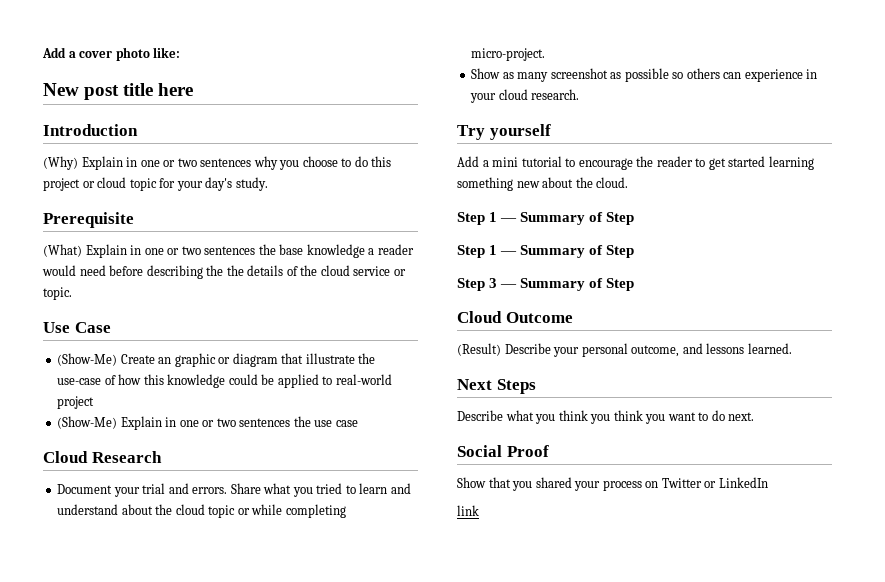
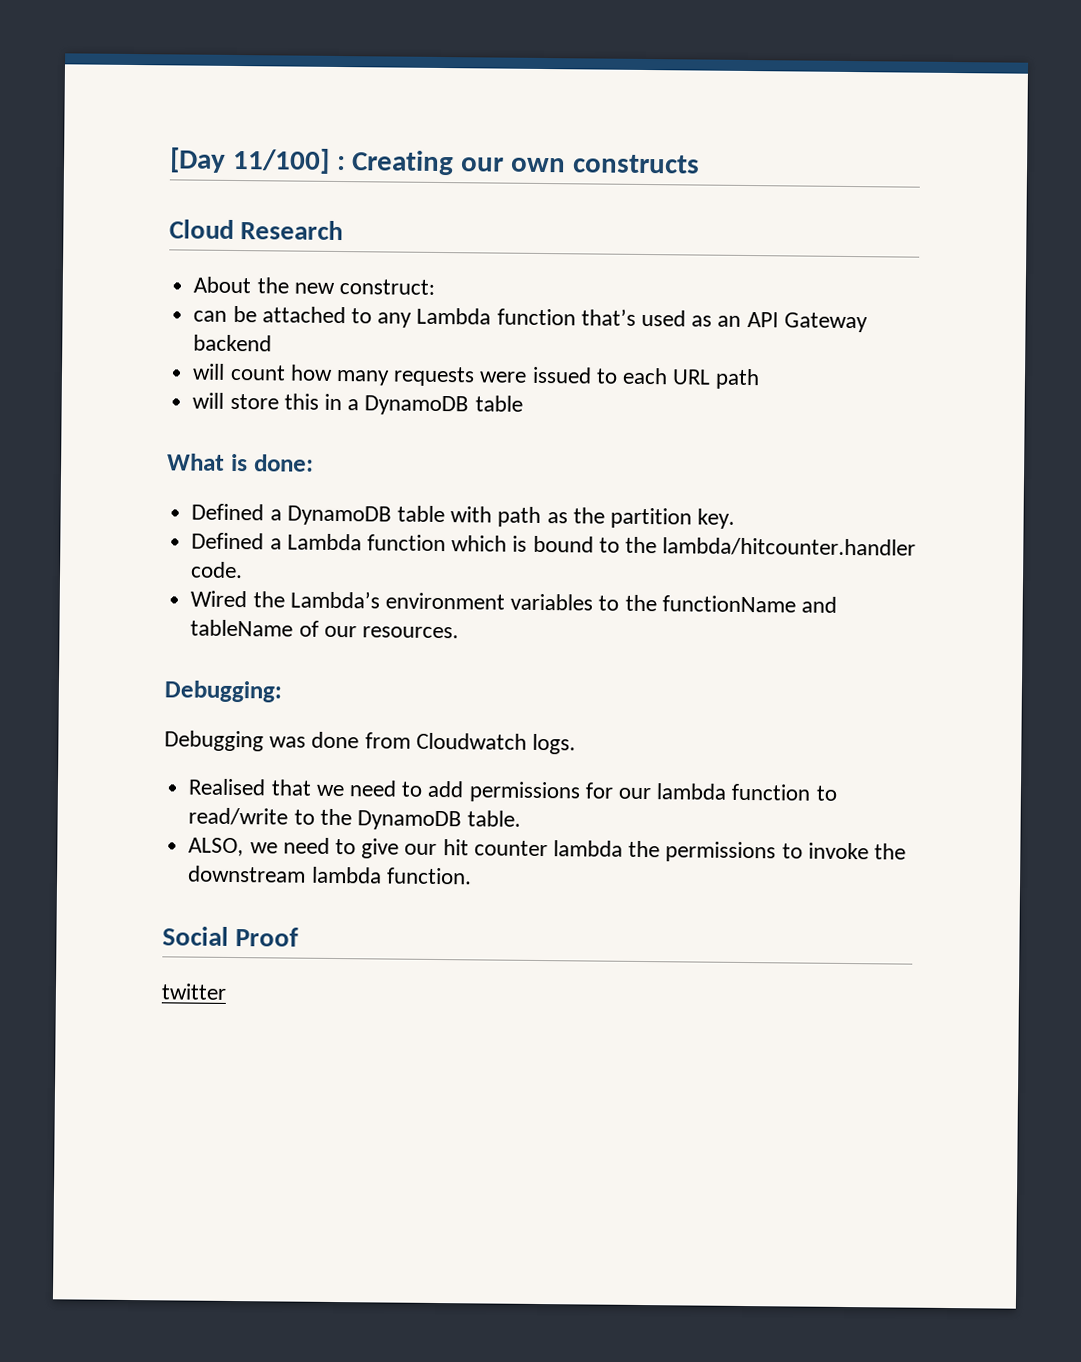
- Add a cover photo like:
- New post title here
- Introduction
- (Why) Explain in one or two sentences why you choose to do this project or cloud topic for your day's study.
- Prerequisite
- (What) Explain in one or two sentences the base knowledge a reader would need before describing the the details of the cloud service or topic.
- Use Case
- (Show-Me) Create an graphic or diagram that illustrate the use-case of how this knowledge could be applied to real-world project
- (Show-Me) Explain in one or two sentences the use case
+ [Day 11/100] : Creating our own constructs
  Cloud Research
- Document your trial and errors. Share what you tried to learn and understand about the cloud topic or while completing micro-project.
- Show as many screenshot as possible so others can experience in your cloud research.
- Try yourself
- Add a mini tutorial to encourage the reader to get started learning something new about the cloud.
- Step 1 — Summary of Step
- Step 1 — Summary of Step
- Step 3 — Summary of Step
- Cloud Outcome
- (Result) Describe your personal outcome, and lessons learned.
- Next Steps
- Describe what you think you think you want to do next.
+ About the new construct:
+ can be attached to any Lambda function that’s used as an API Gateway backend
+ will count how many requests were issued to each URL path
+ will store this in a DynamoDB table
+ What is done:
+ Defined a DynamoDB table with path as the partition key.
+ Defined a Lambda function which is bound to the lambda/hitcounter.handler code.
+ Wired the Lambda’s environment variables to the functionName and tableName of our resources.
+ Debugging:
+ Debugging was done from Cloudwatch logs.
+ Realised that we need to add permissions for our lambda function to read/write to the DynamoDB table.
+ ALSO, we need to give our hit counter lambda the permissions to invoke the downstream lambda function.
  Social Proof
- Show that you shared your process on Twitter or LinkedIn
- link
+ twitter

